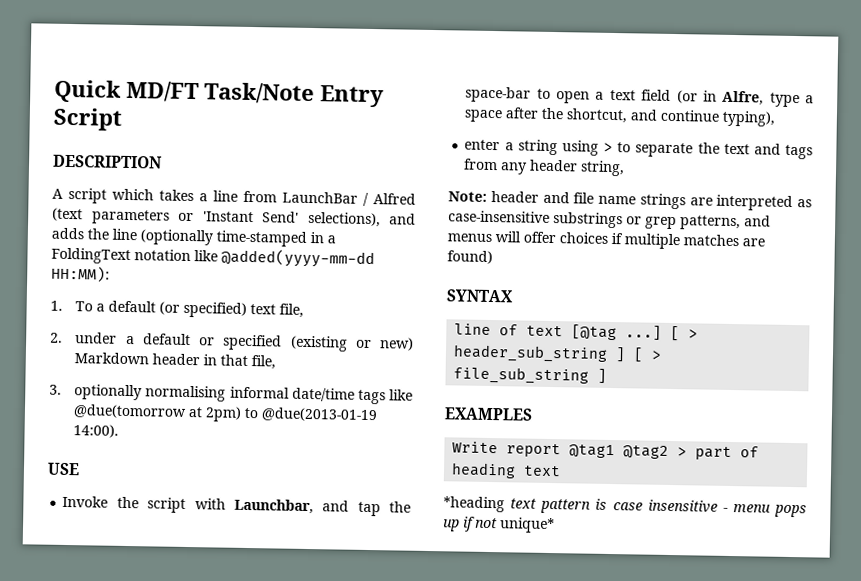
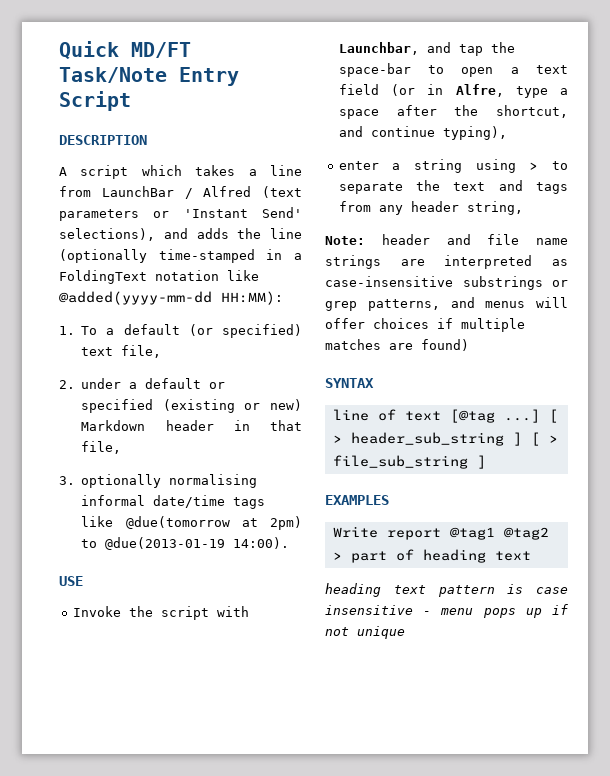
- *heading text pattern is case insensitive - menu pops up if not unique*
+ heading text pattern is case insensitive - menu pops up if not unique

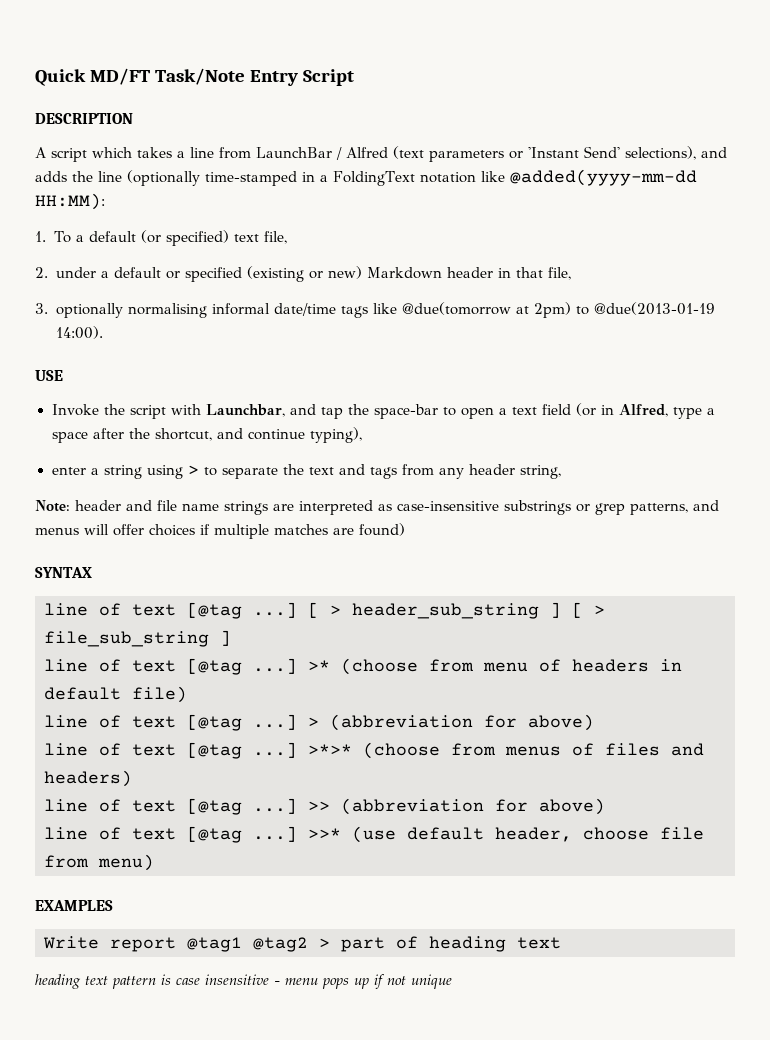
- Invoke the script with Launchbar, and tap the space-bar to open a text field (or in Alfre, type a space after the shortcut, and continue typing),
+ Invoke the script with Launchbar, and tap the space-bar to open a text field (or in Alfred, type a space after the shortcut, and continue typing),
+ line of text [@tag ...] >* (choose from menu of headers in default file)
+ line of text [@tag ...] > (abbreviation for above)
+ line of text [@tag ...] >*>* (choose from menus of files and headers)
+ line of text [@tag ...] >> (abbreviation for above)
+ line of text [@tag ...] >>* (use default header, choose file from menu)

